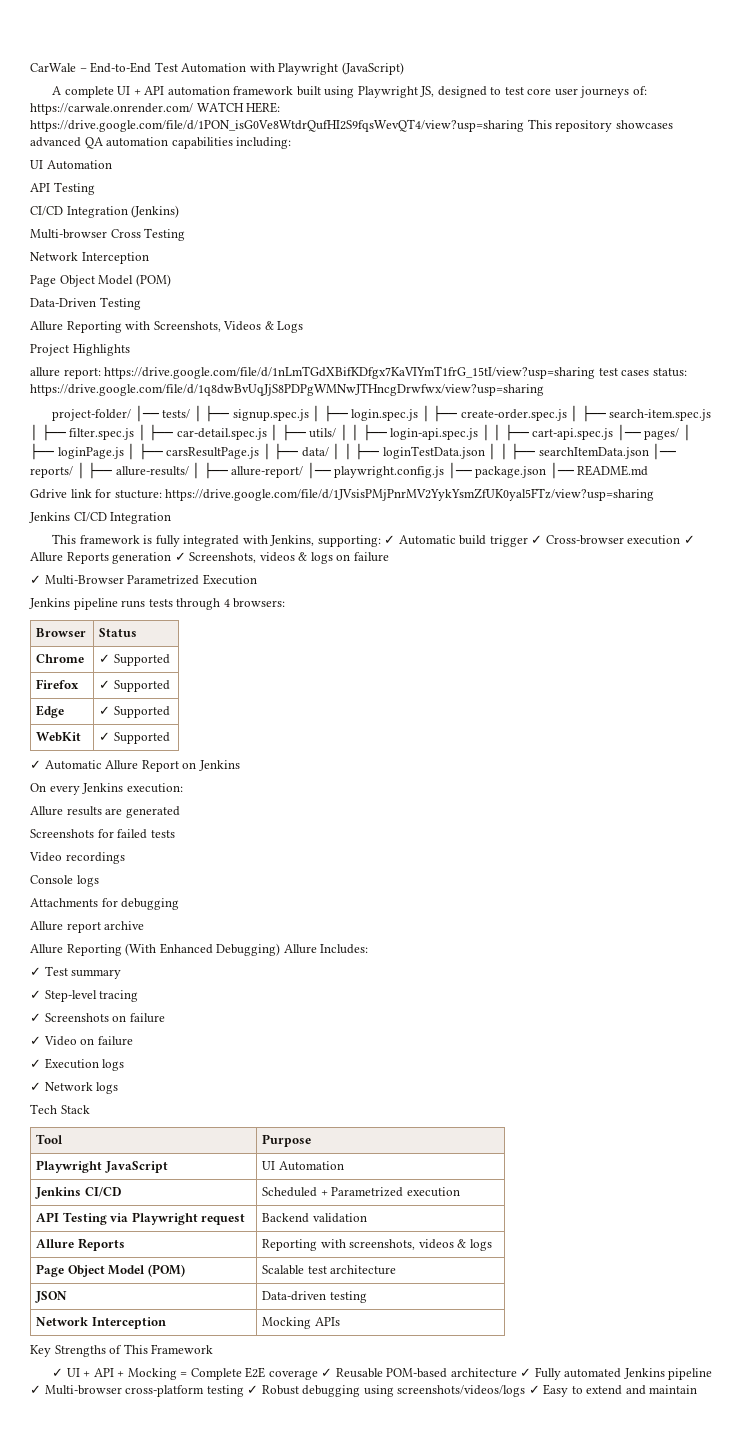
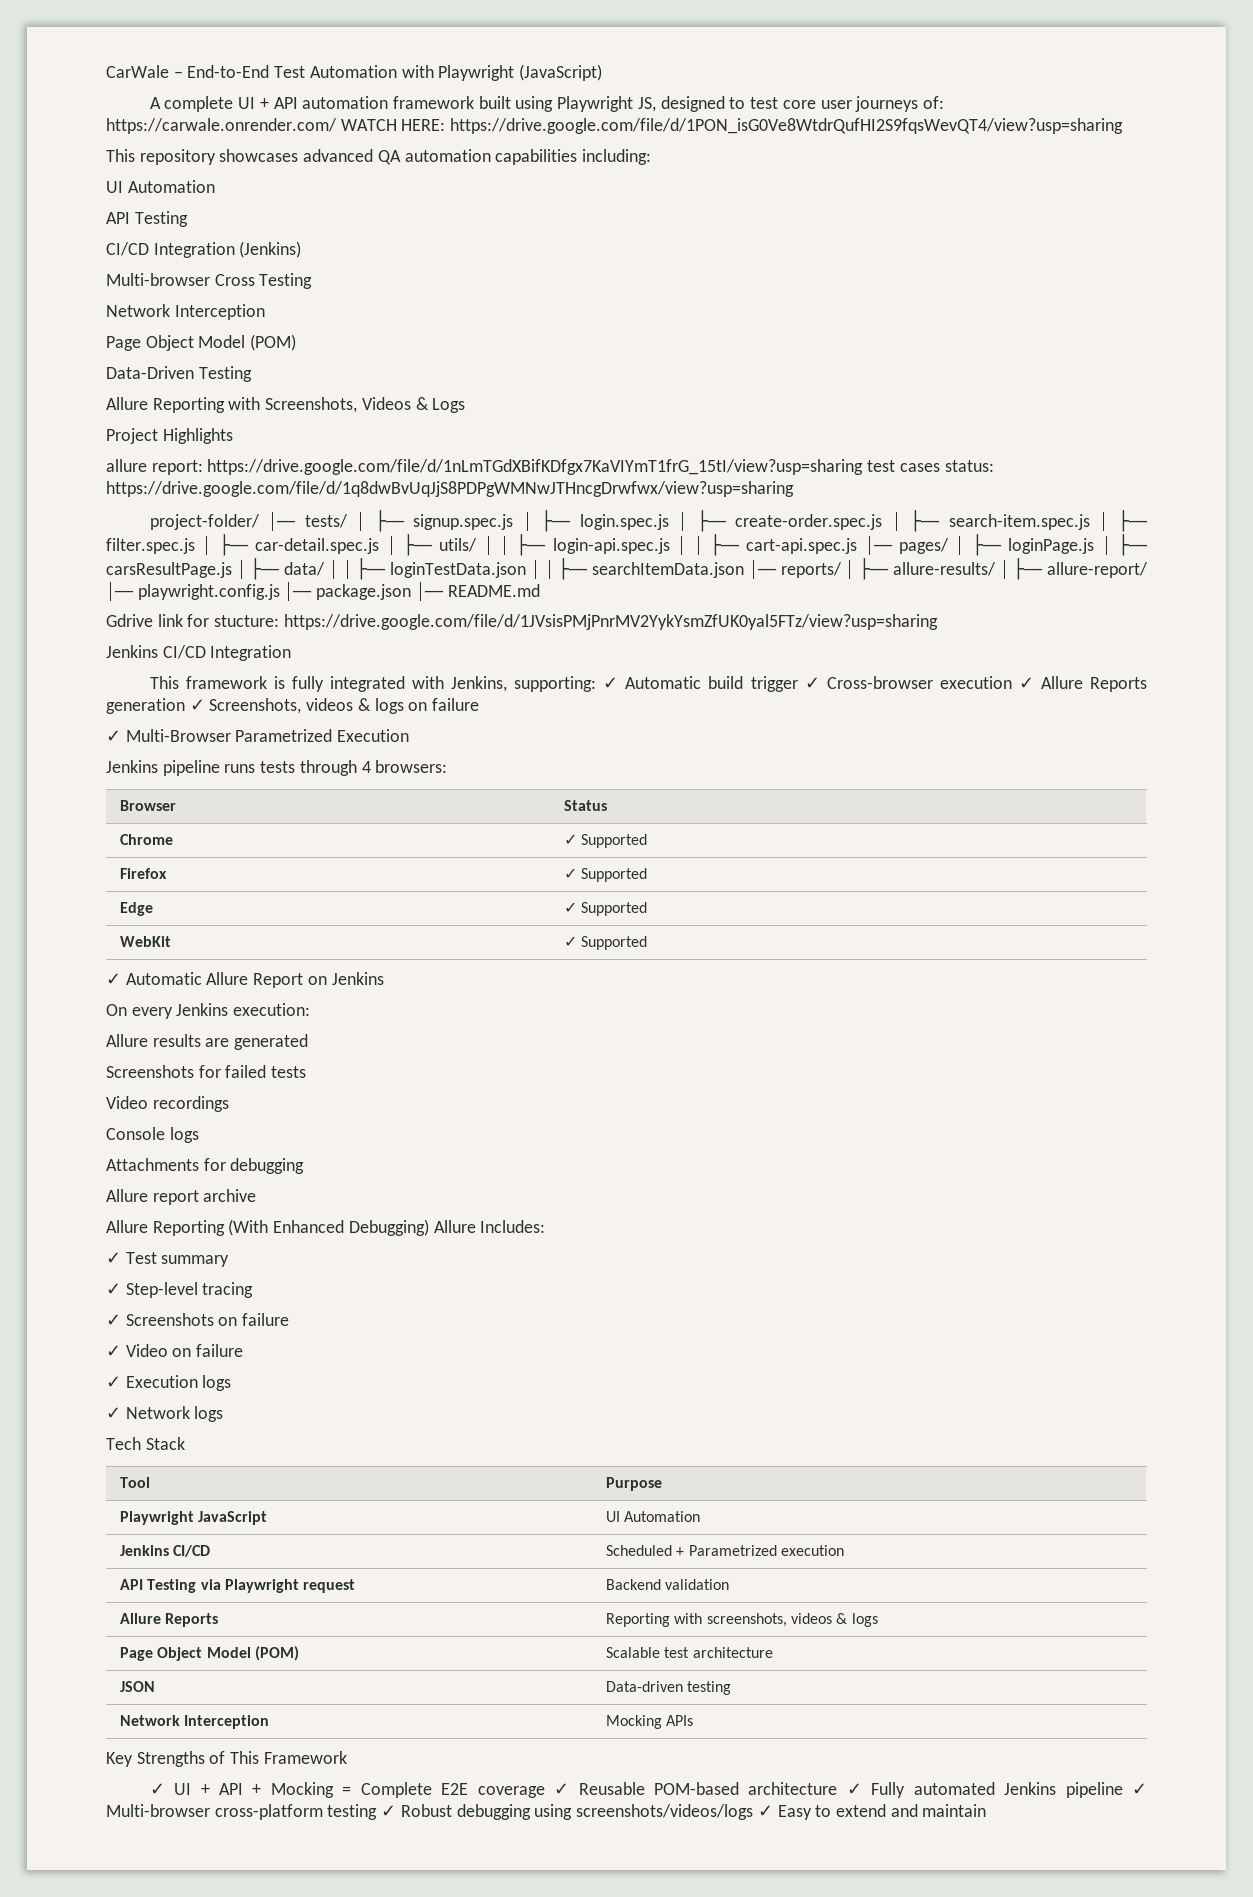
- A complete UI + API automation framework built using Playwright JS, designed to test core user journeys of: https://carwale.onrender.com/ WATCH HERE: https://drive.google.com/file/d/1PON_isG0Ve8WtdrQufHI2S9fqsWevQT4/view?usp=sharing This repository showcases advanced QA automation capabilities including:
+ A complete UI + API automation framework built using Playwright JS, designed to test core user journeys of: https://carwale.onrender.com/ WATCH HERE: https://drive.google.com/file/d/1PON_isG0Ve8WtdrQufHI2S9fqsWevQT4/view?usp=sharing
+ This repository showcases advanced QA automation capabilities including:

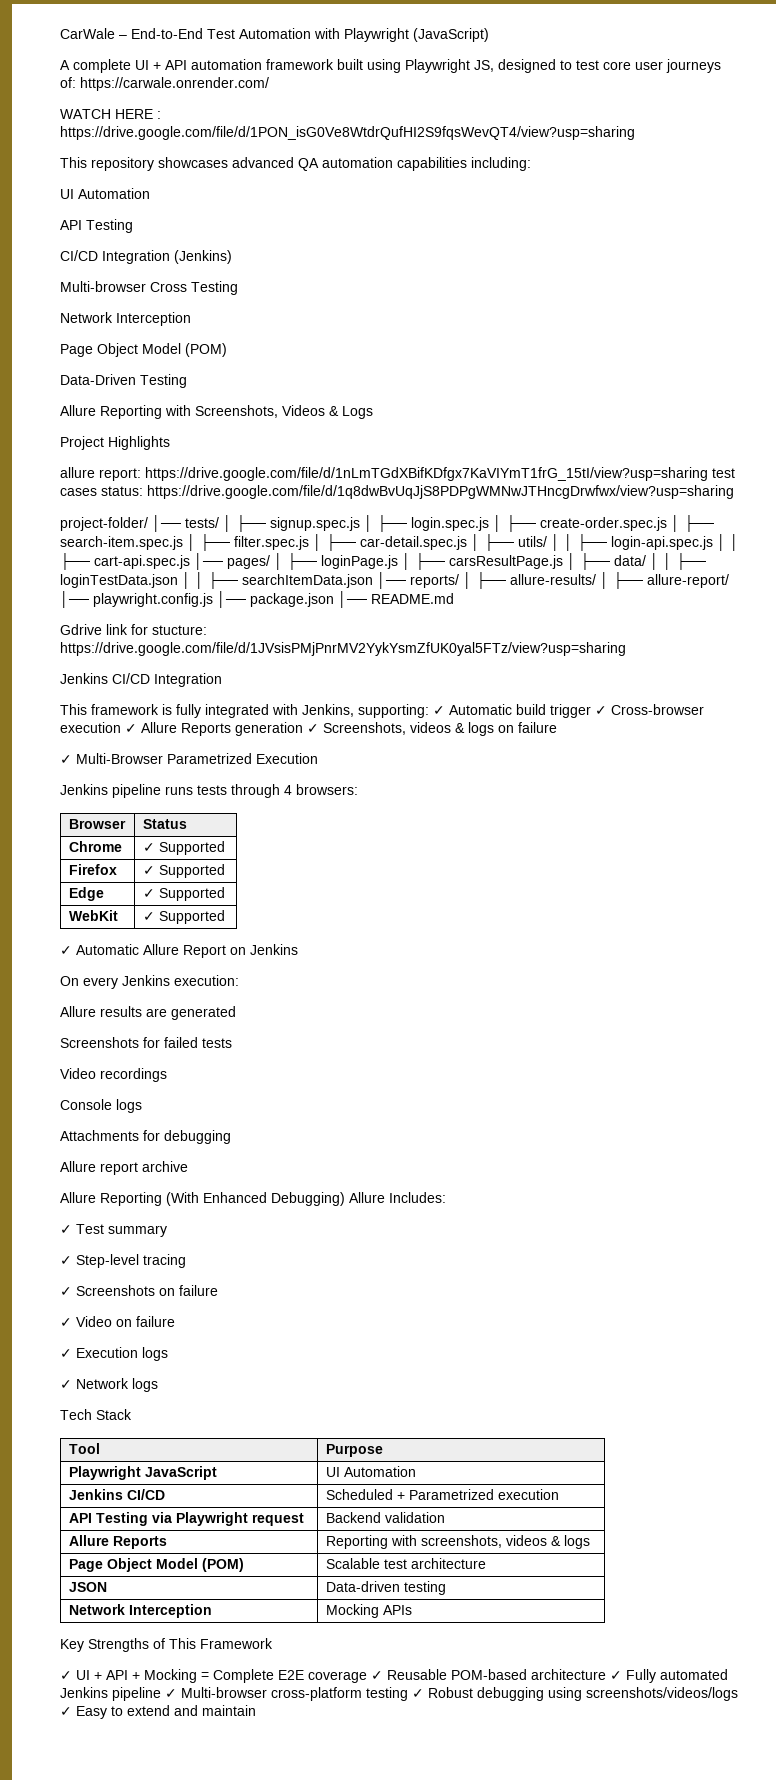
- A complete UI + API automation framework built using Playwright JS, designed to test core user journeys of: https://carwale.onrender.com/ WATCH HERE: https://drive.google.com/file/d/1PON_isG0Ve8WtdrQufHI2S9fqsWevQT4/view?usp=sharing
+ A complete UI + API automation framework built using Playwright JS, designed to test core user journeys of: https://carwale.onrender.com/
+ WATCH HERE : https://drive.google.com/file/d/1PON_isG0Ve8WtdrQufHI2S9fqsWevQT4/view?usp=sharing

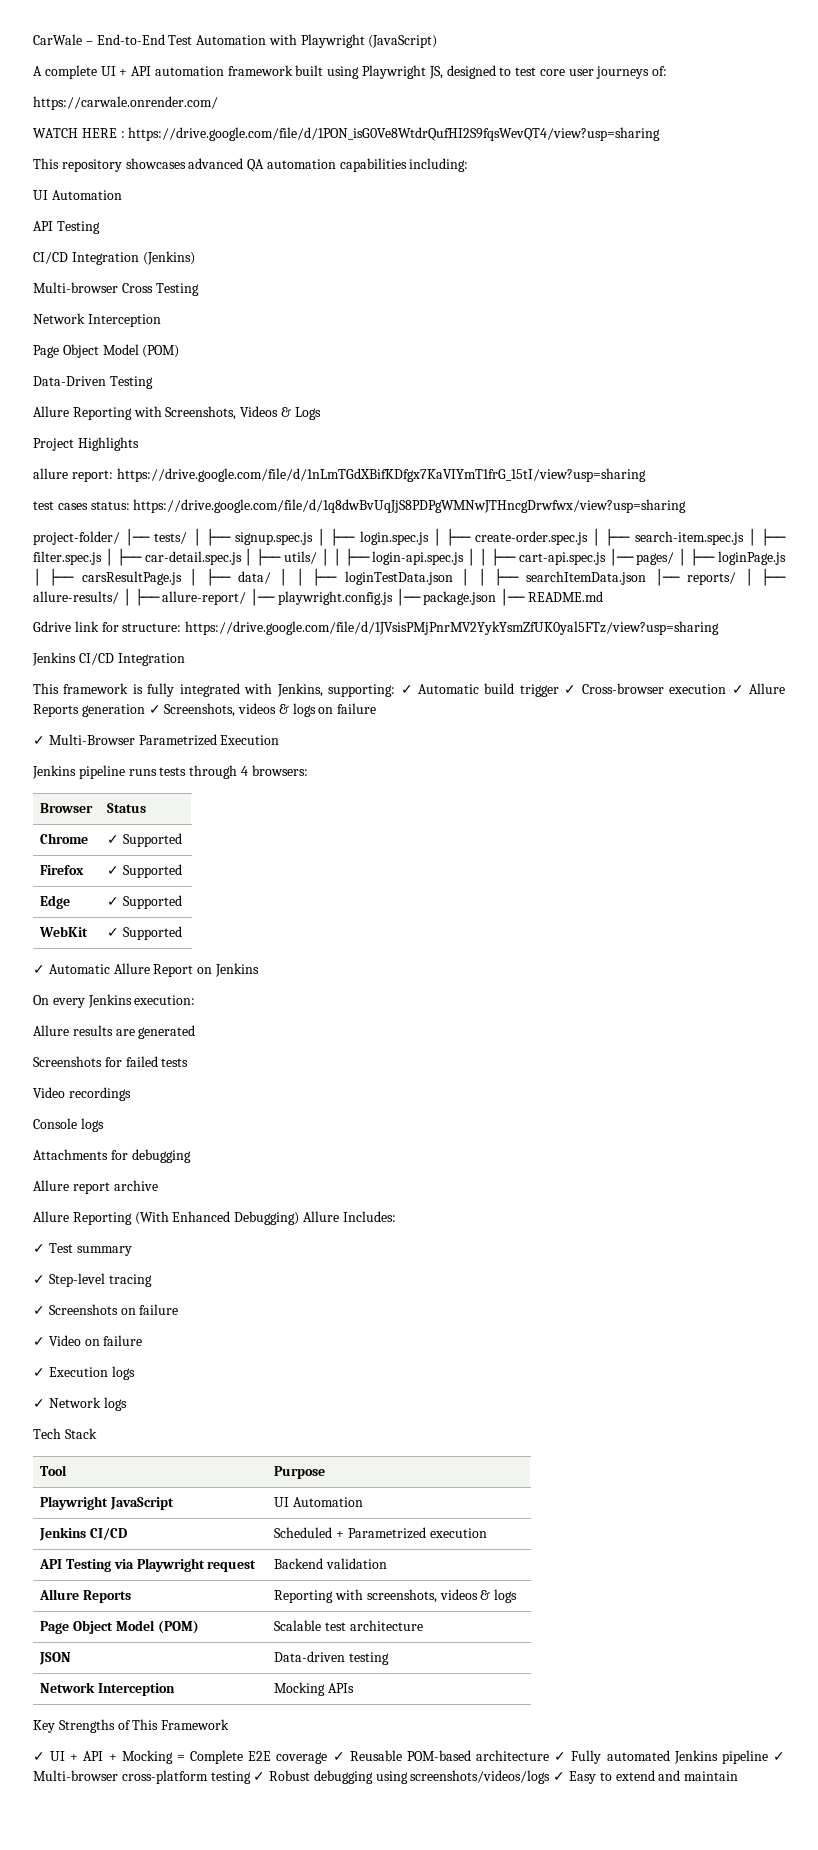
- A complete UI + API automation framework built using Playwright JS, designed to test core user journeys of: https://carwale.onrender.com/
+ A complete UI + API automation framework built using Playwright JS, designed to test core user journeys of:
+ https://carwale.onrender.com/
- allure report: https://drive.google.com/file/d/1nLmTGdXBifKDfgx7KaVIYmT1frG_15tI/view?usp=sharing test cases status: https://drive.google.com/file/d/1q8dwBvUqJjS8PDPgWMNwJTHncgDrwfwx/view?usp=sharing
+ allure report: https://drive.google.com/file/d/1nLmTGdXBifKDfgx7KaVIYmT1frG_15tI/view?usp=sharing
+ test cases status: https://drive.google.com/file/d/1q8dwBvUqJjS8PDPgWMNwJTHncgDrwfwx/view?usp=sharing
- Gdrive link for stucture: https://drive.google.com/file/d/1JVsisPMjPnrMV2YykYsmZfUK0yal5FTz/view?usp=sharing
+ Gdrive link for structure: https://drive.google.com/file/d/1JVsisPMjPnrMV2YykYsmZfUK0yal5FTz/view?usp=sharing

